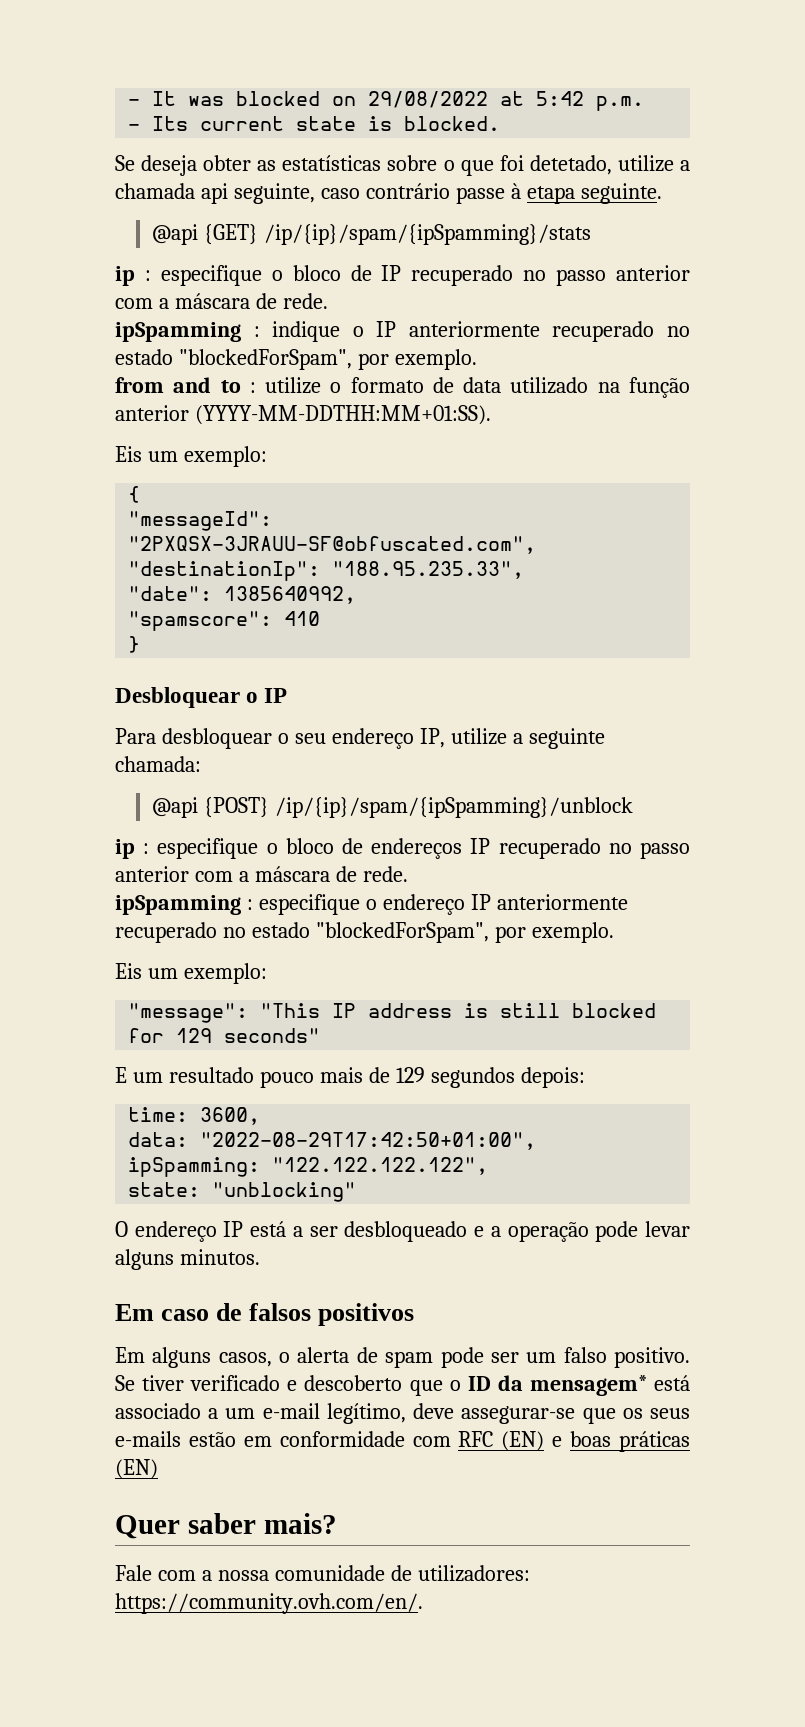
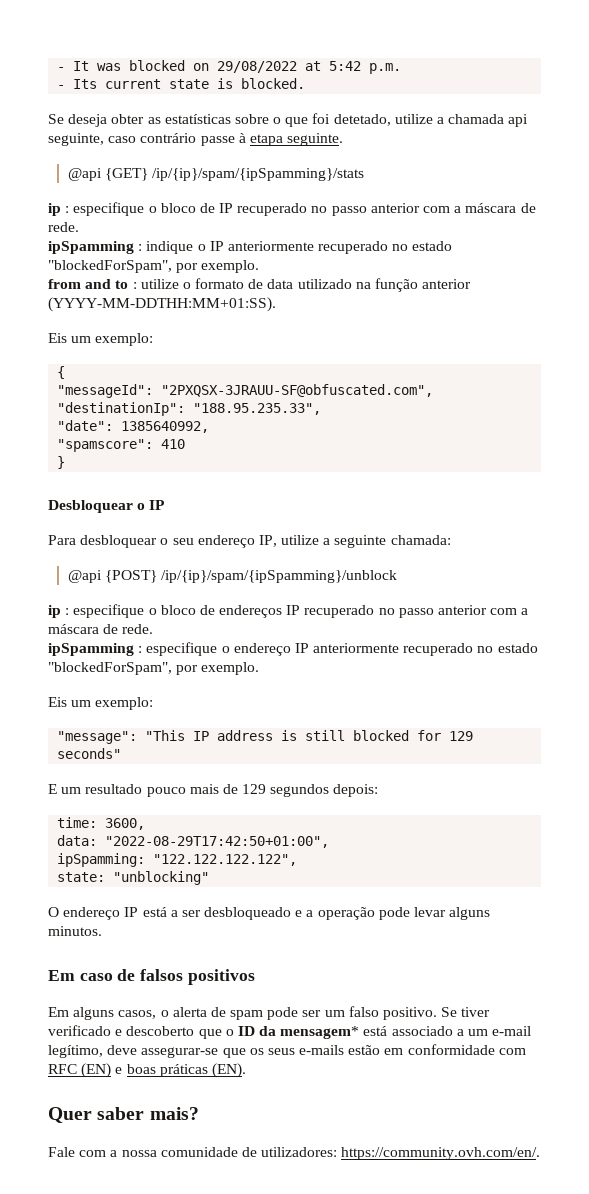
- Se tiver verificado e descoberto que o ID da mensagem* está associado a um e-mail legítimo, deve assegurar-se que os seus e-mails estão em conformidade com RFC (EN) e boas práticas (EN)
+ Se tiver verificado e descoberto que o ID da mensagem* está associado a um e-mail legítimo, deve assegurar-se que os seus e-mails estão em conformidade com RFC (EN) e boas práticas (EN).

